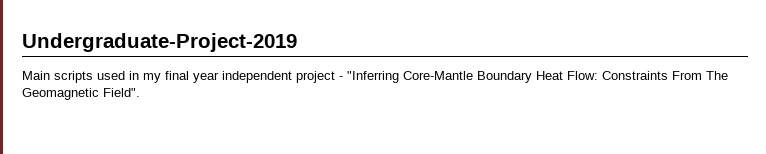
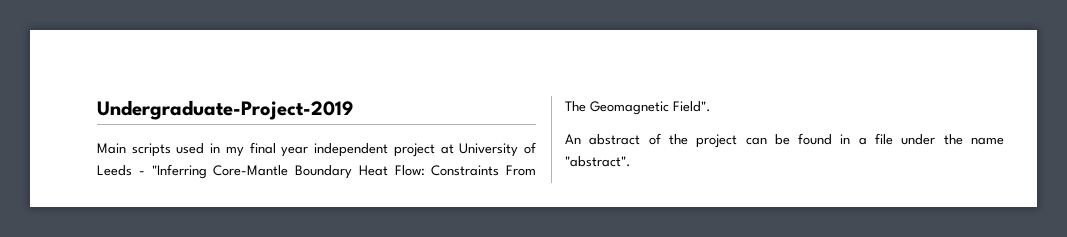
- Main scripts used in my final year independent project - "Inferring Core-Mantle Boundary Heat Flow: Constraints From The Geomagnetic Field".
+ Main scripts used in my final year independent project at University of Leeds - "Inferring Core-Mantle Boundary Heat Flow: Constraints From The Geomagnetic Field".
+ An abstract of the project can be found in a file under the name "abstract".

